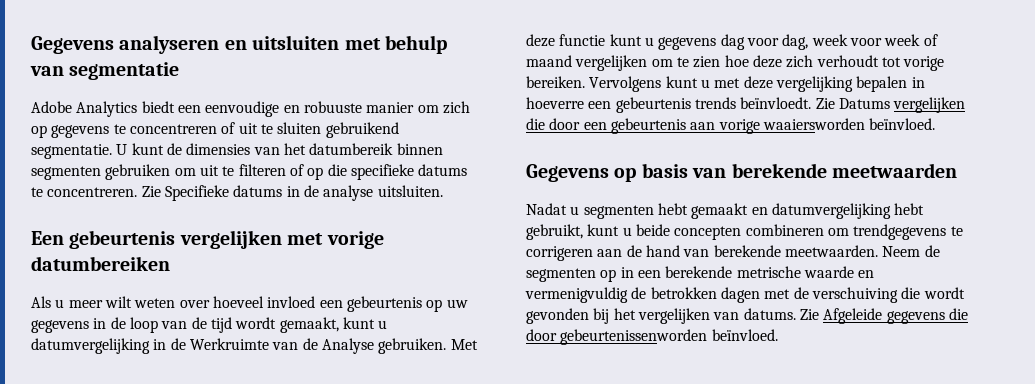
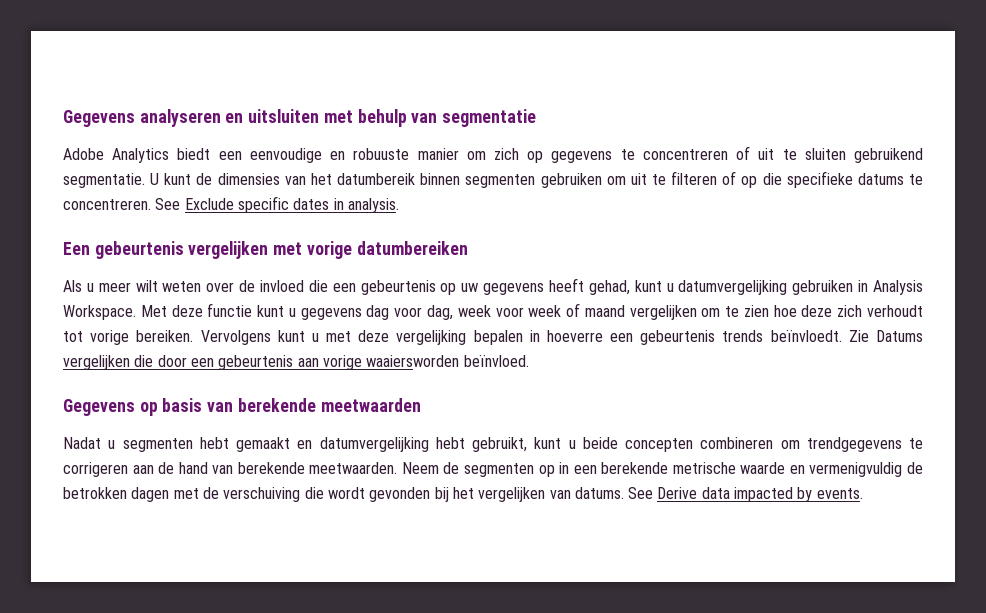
- Zie Specifieke datums in de analyse uitsluiten.
+ See Exclude specific dates in analysis.
- Als u meer wilt weten over hoeveel invloed een gebeurtenis op uw gegevens in de loop van de tijd wordt gemaakt, kunt u datumvergelijking in de Werkruimte van de Analyse gebruiken.
+ Als u meer wilt weten over de invloed die een gebeurtenis op uw gegevens heeft gehad, kunt u datumvergelijking gebruiken in Analysis Workspace.
- Zie Afgeleide gegevens die door gebeurtenissenworden beïnvloed.
+ See Derive data impacted by events.

